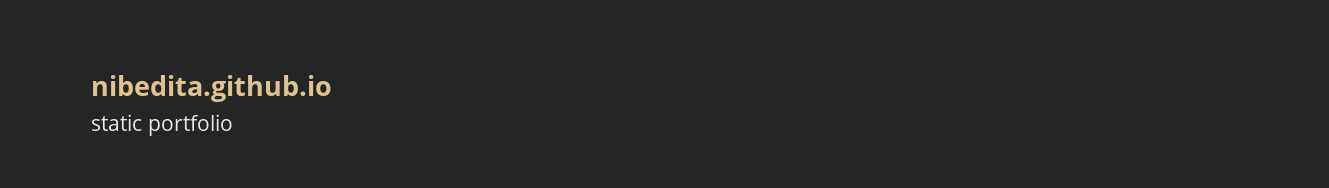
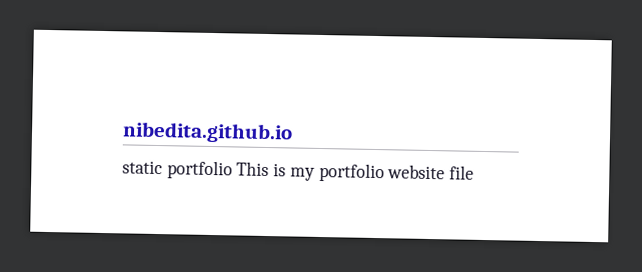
- static portfolio
+ static portfolio This is my portfolio website file

